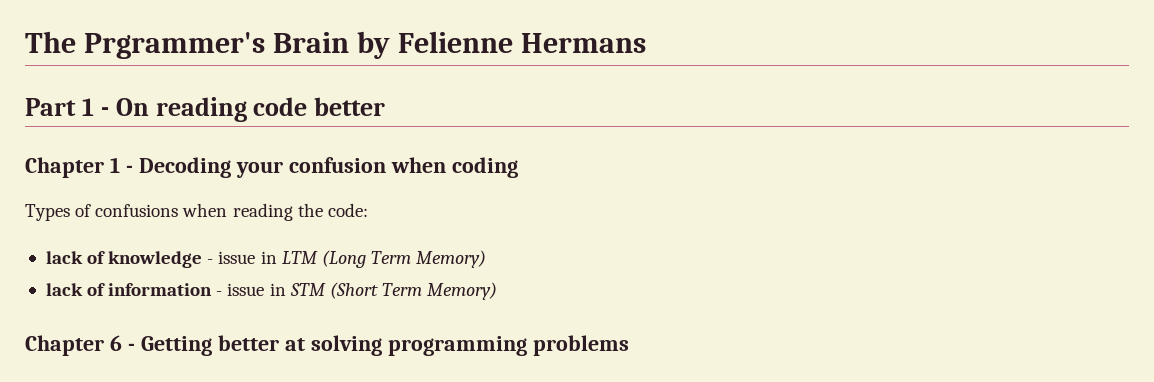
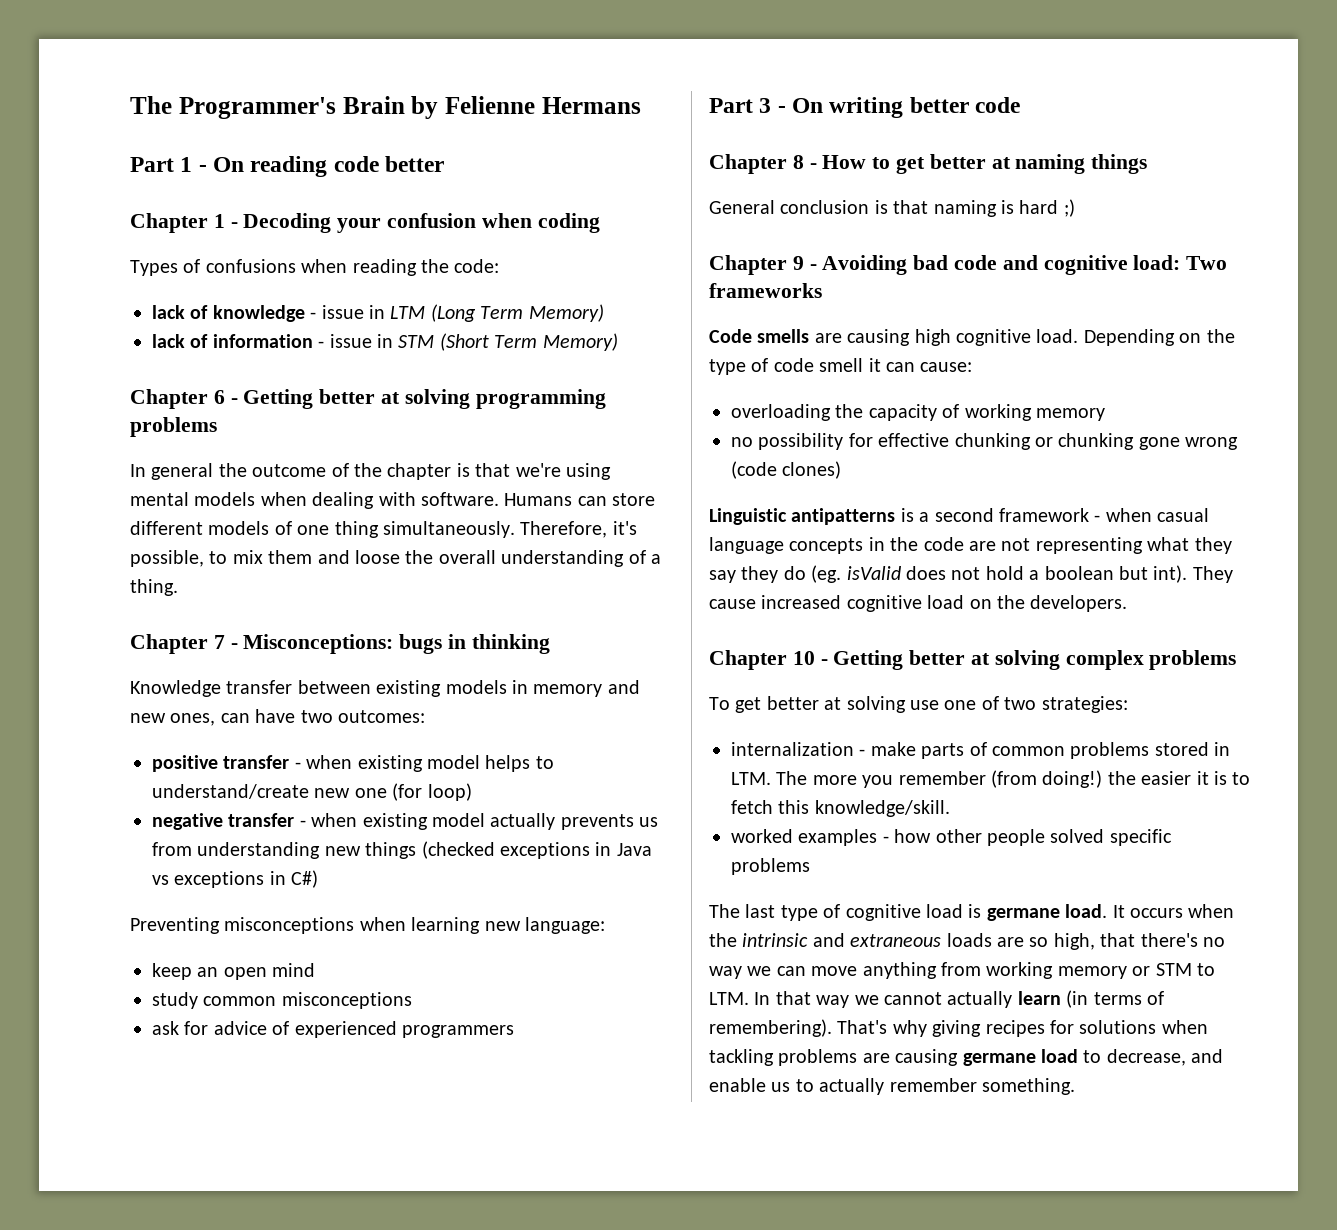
- The Prgrammer's Brain by Felienne Hermans
+ The Programmer's Brain by Felienne Hermans
+ In general the outcome of the chapter is that we're using mental models when dealing with software. Humans can store different models of one thing simultaneously. Therefore, it's possible, to mix them and loose the overall understanding of a thing.
+ Chapter 7 - Misconceptions: bugs in thinking
+ Knowledge transfer between existing models in memory and new ones, can have two outcomes:
+ positive transfer - when existing model helps to understand/create new one (for loop)
+ negative transfer - when existing model actually prevents us from understanding new things (checked exceptions in Java vs exceptions in C#)
+ Preventing misconceptions when learning new language:
+ keep an open mind
+ study common misconceptions
+ ask for advice of experienced programmers
+ Part 3 - On writing better code
+ Chapter 8 - How to get better at naming things
+ General conclusion is that naming is hard ;)
+ Chapter 9 - Avoiding bad code and cognitive load: Two frameworks
+ Code smells are causing high cognitive load. Depending on the type of code smell it can cause:
+ overloading the capacity of working memory
+ no possibility for effective chunking or chunking gone wrong (code clones)
+ Linguistic antipatterns is a second framework - when casual language concepts in the code are not representing what they say they do (eg. isValid does not hold a boolean but int). They cause increased cognitive load on the developers.
+ Chapter 10 - Getting better at solving complex problems
+ To get better at solving use one of two strategies:
+ internalization - make parts of common problems stored in LTM. The more you remember (from doing!) the easier it is to fetch this knowledge/skill.
+ worked examples - how other people solved specific problems
+ The last type of cognitive load is germane load. It occurs when the intrinsic and extraneous loads are so high, that there's no way we can move anything from working memory or STM to LTM. In that way we cannot actually learn (in terms of remembering). That's why giving recipes for solutions when tackling problems are causing germane load to decrease, and enable us to actually remember something.

